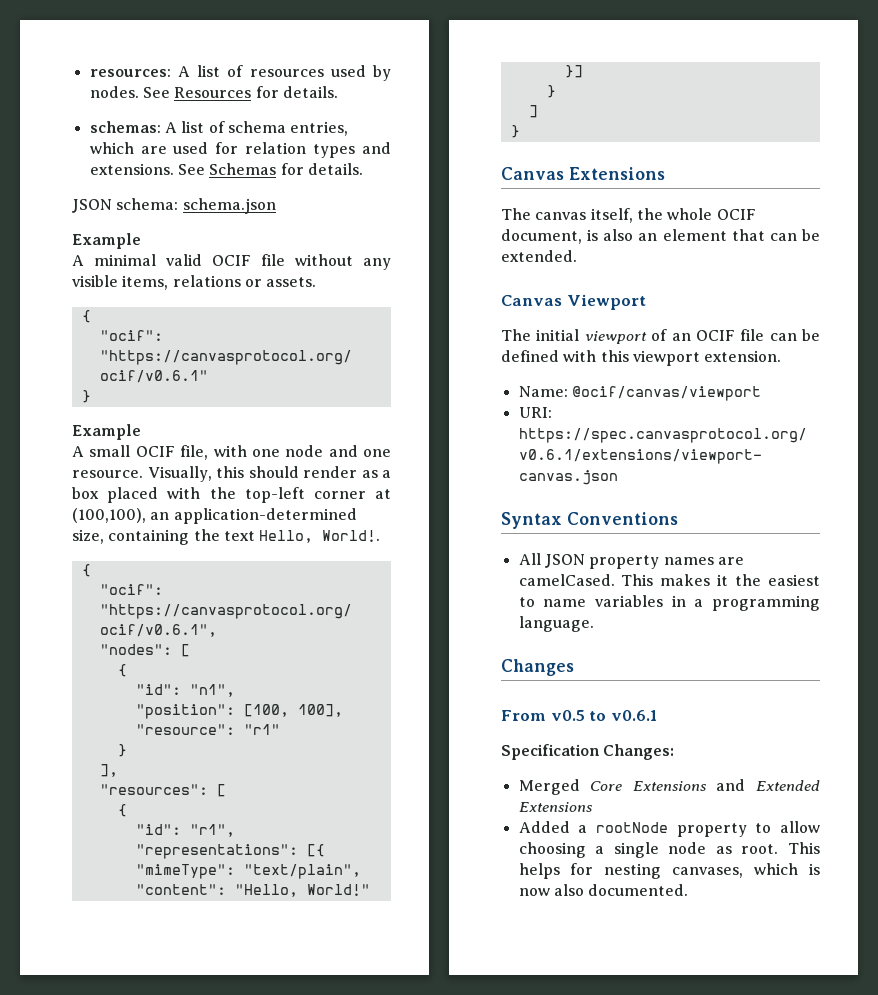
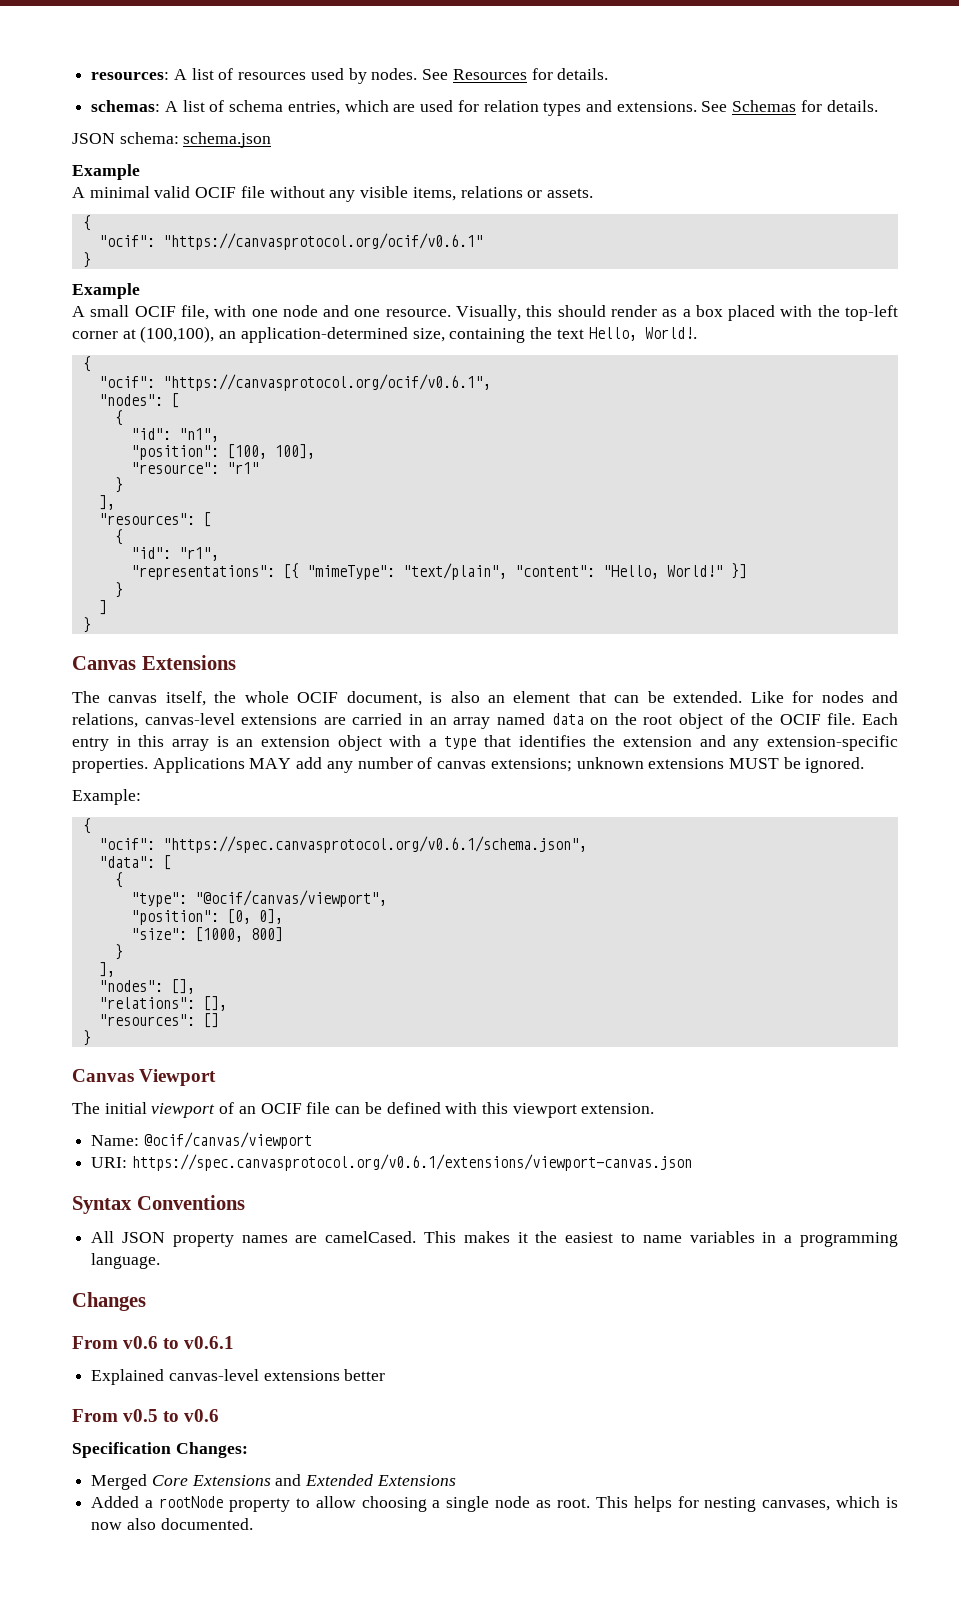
+ Like for nodes and relations, canvas-level extensions are carried in an array named data on the root object of the OCIF file. Each entry in this array is an extension object with a type that identifies the extension and any extension-specific properties. Applications MAY add any number of canvas extensions; unknown extensions MUST be ignored.
+ Example:
+ {
+ "ocif": "https://spec.canvasprotocol.org/v0.6.1/schema.json",
+ "data": [
+ {
+ "type": "@ocif/canvas/viewport",
+ "position": [0, 0],
+ "size": [1000, 800]
+ }
+ ],
+ "nodes": [],
+ "relations": [],
+ "resources": []
+ }
+ From v0.6 to v0.6.1
+ Explained canvas-level extensions better
- From v0.5 to v0.6.1
+ From v0.5 to v0.6

